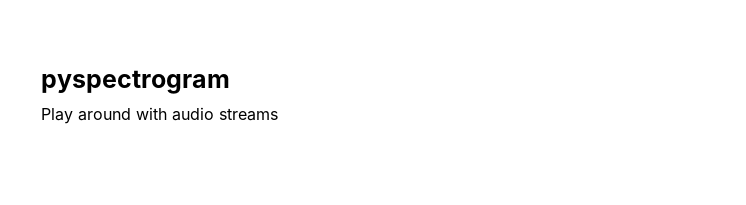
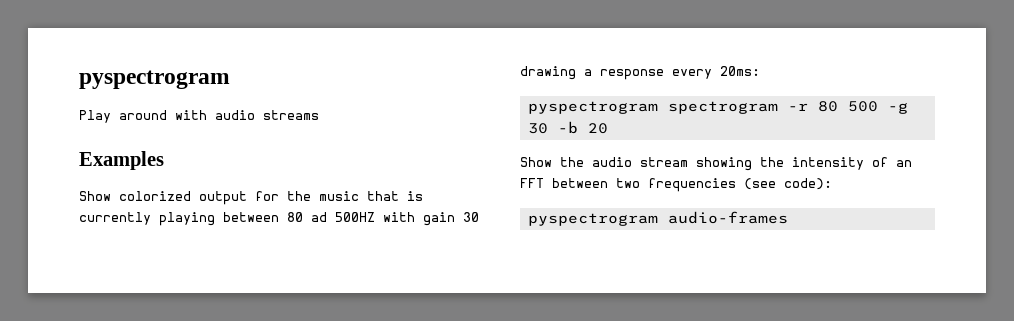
+ Examples
+ Show colorized output for the music that is currently playing between 80 ad 500HZ with gain 30 drawing a response every 20ms:
+ pyspectrogram spectrogram -r 80 500 -g 30 -b 20
+ Show the audio stream showing the intensity of an FFT between two frequencies (see code):
+ pyspectrogram audio-frames

